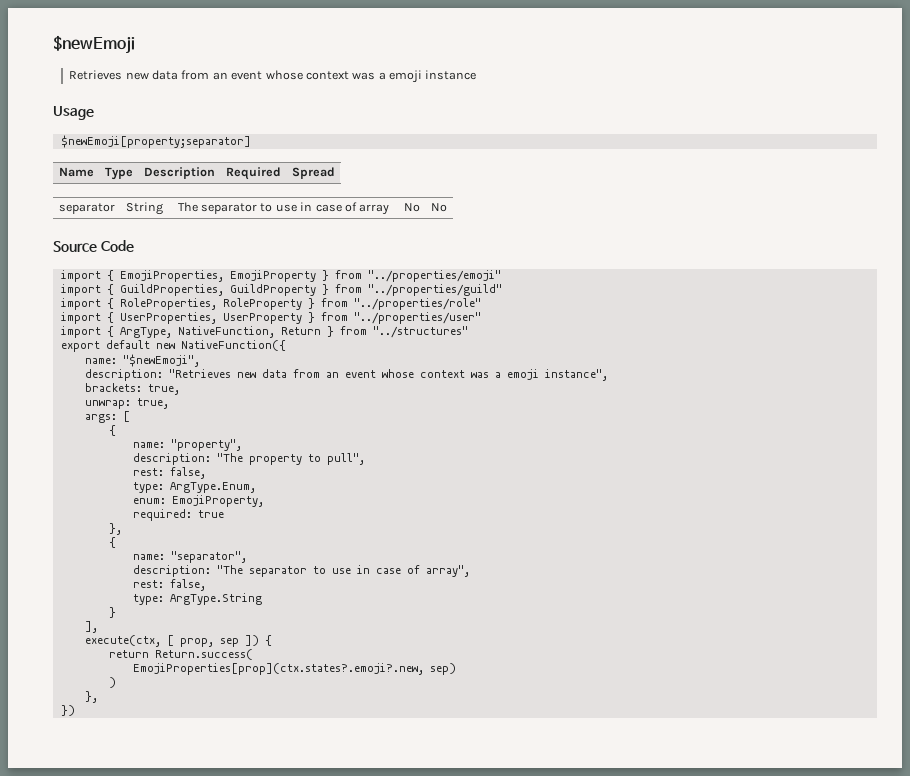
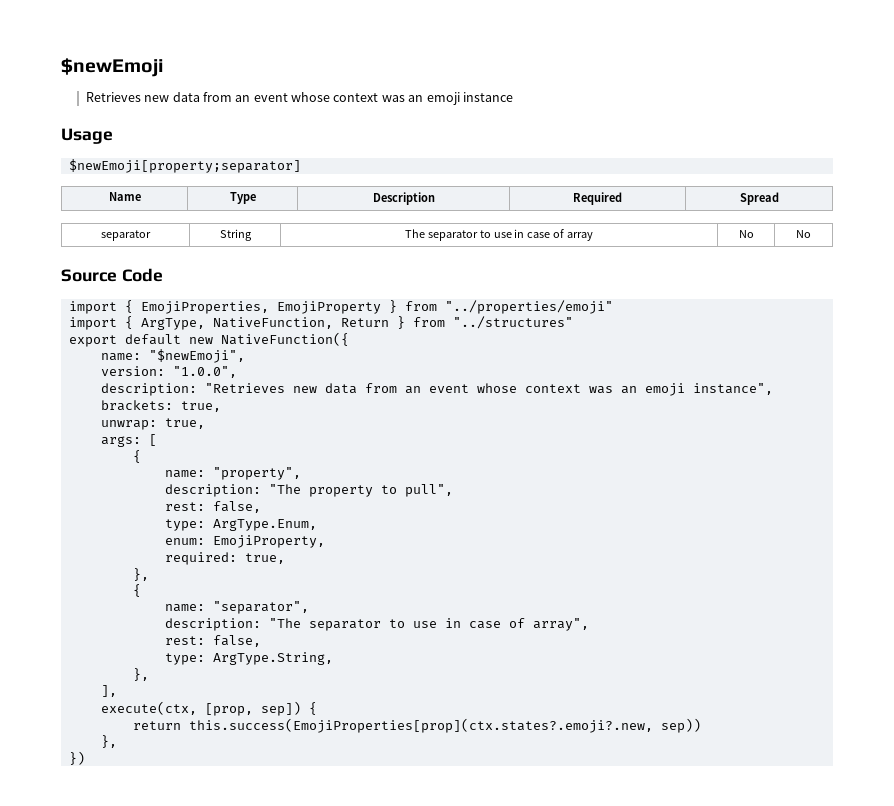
- Retrieves new data from an event whose context was a emoji instance
+ Retrieves new data from an event whose context was an emoji instance
- import { GuildProperties, GuildProperty } from "../properties/guild"
- import { RoleProperties, RoleProperty } from "../properties/role"
- import { UserProperties, UserProperty } from "../properties/user"
+ version: "1.0.0",
- description: "Retrieves new data from an event whose context was a emoji instance",
+ description: "Retrieves new data from an event whose context was an emoji instance",
- required: true
+ required: true,
- type: ArgType.String
- }
+ type: ArgType.String,
+ },
- execute(ctx, [ prop, sep ]) {
- return Return.success(
- EmojiProperties[prop](ctx.states?.emoji?.new, sep)
- )
+ execute(ctx, [prop, sep]) {
+ return this.success(EmojiProperties[prop](ctx.states?.emoji?.new, sep))

